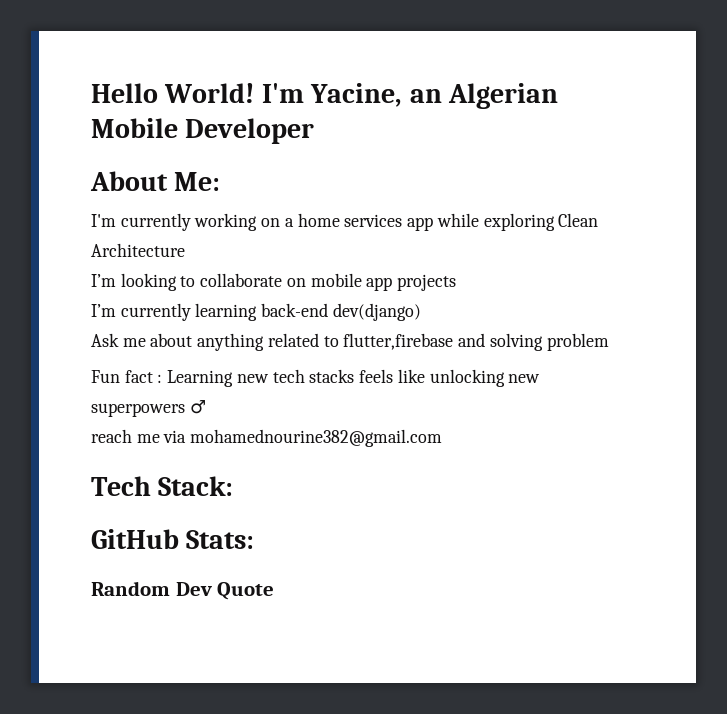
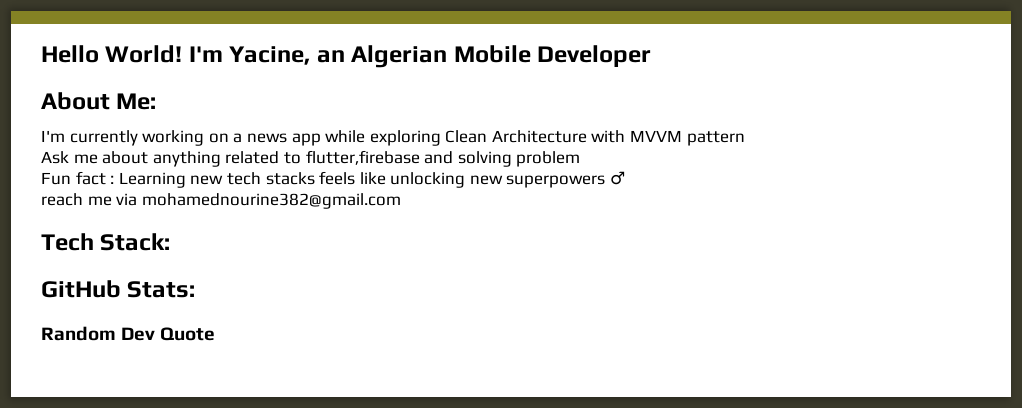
- I'm currently working on a home services app while exploring Clean Architecture
- I’m looking to collaborate on mobile app projects
- I’m currently learning back-end dev(django)
+ I'm currently working on a news app while exploring Clean Architecture with MVVM pattern

